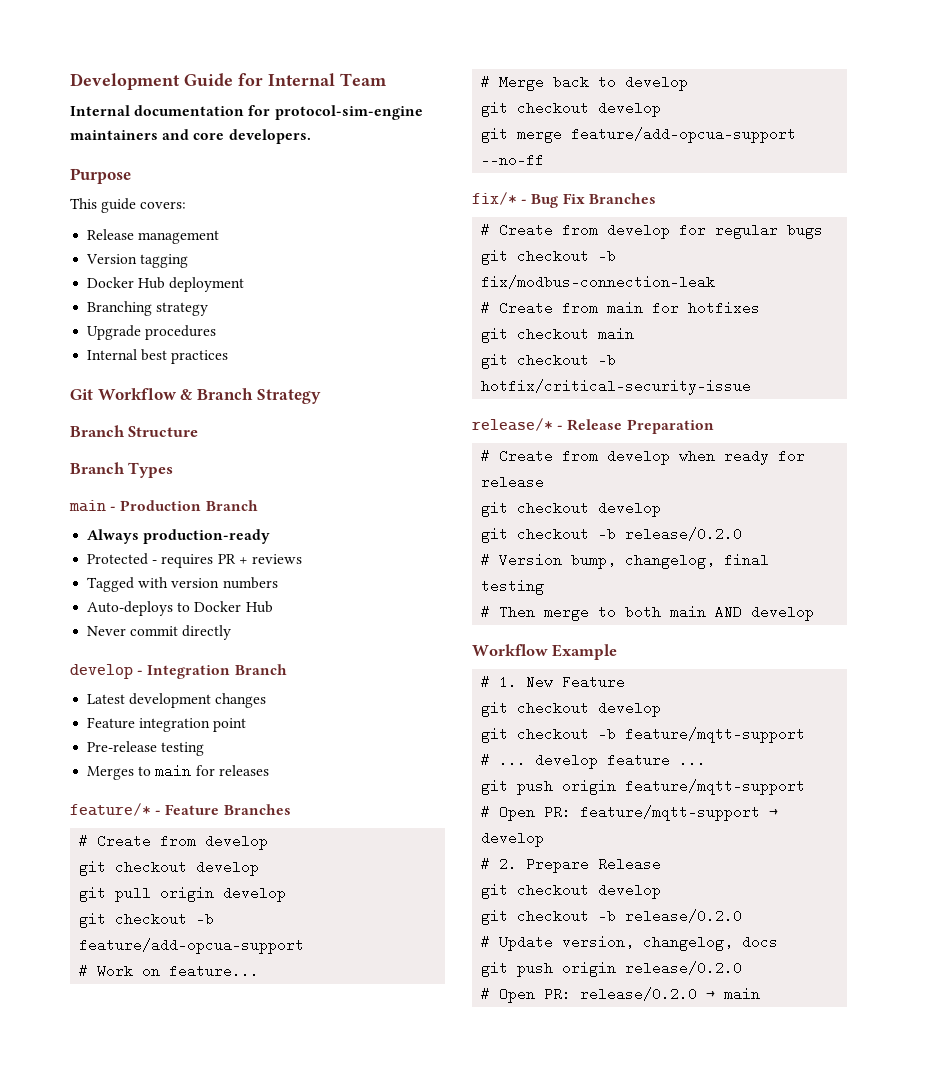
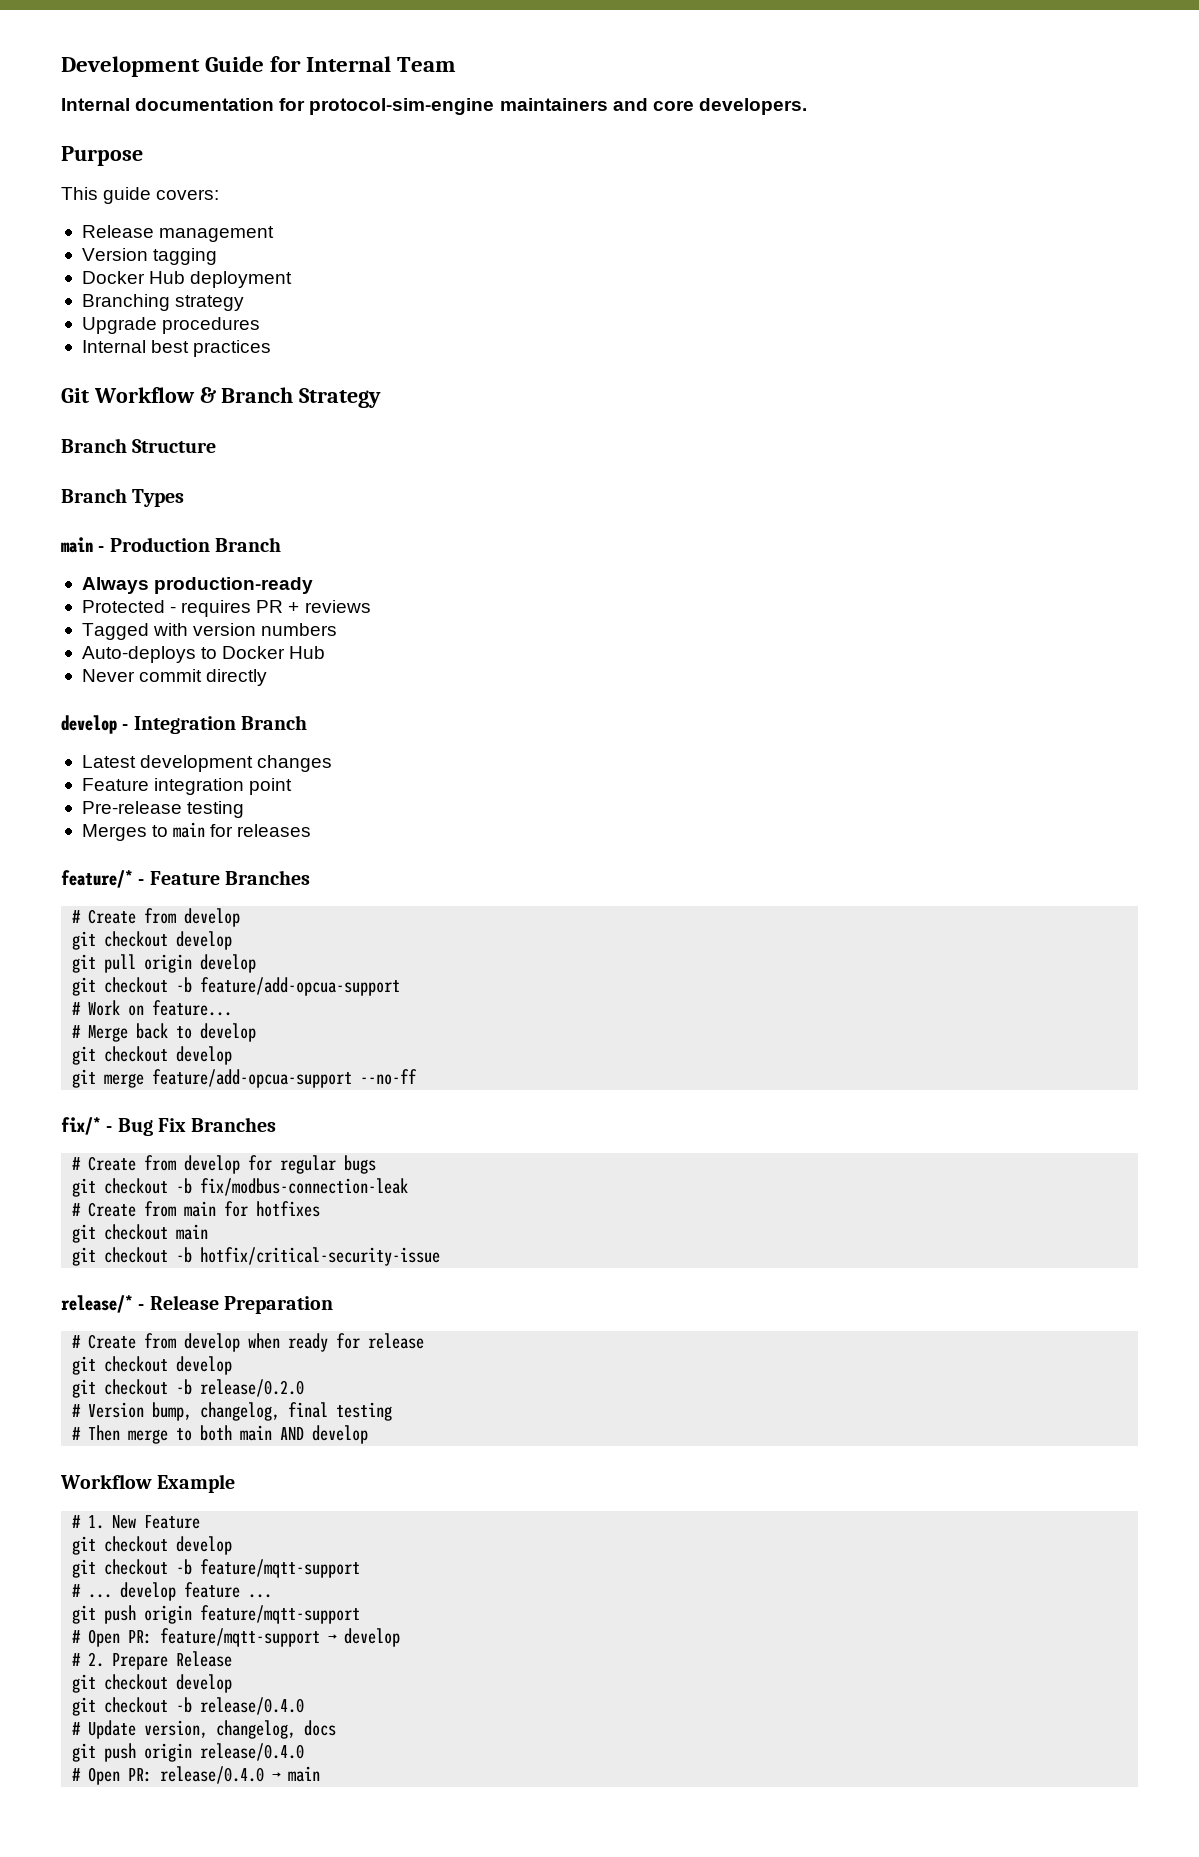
  # 2. Prepare Release
  git checkout develop
- git checkout -b release/0.2.0
+ git checkout -b release/0.4.0
- git push origin release/0.2.0
- # Open PR: release/0.2.0 → main
+ git push origin release/0.4.0
+ # Open PR: release/0.4.0 → main

